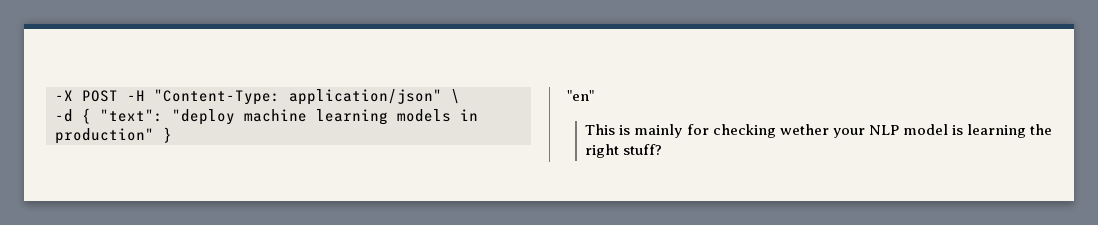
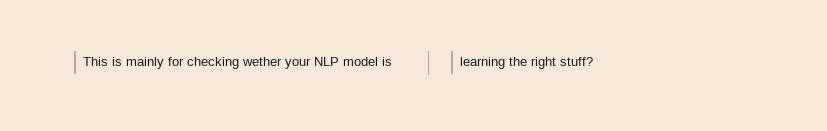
- -X POST -H "Content-Type: application/json" \
- -d { "text": "deploy machine learning models in production" }
- "en"

